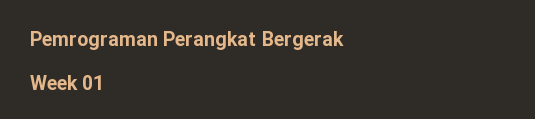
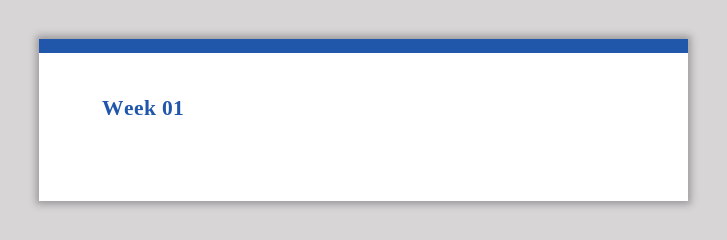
- Pemrograman Perangkat Bergerak

